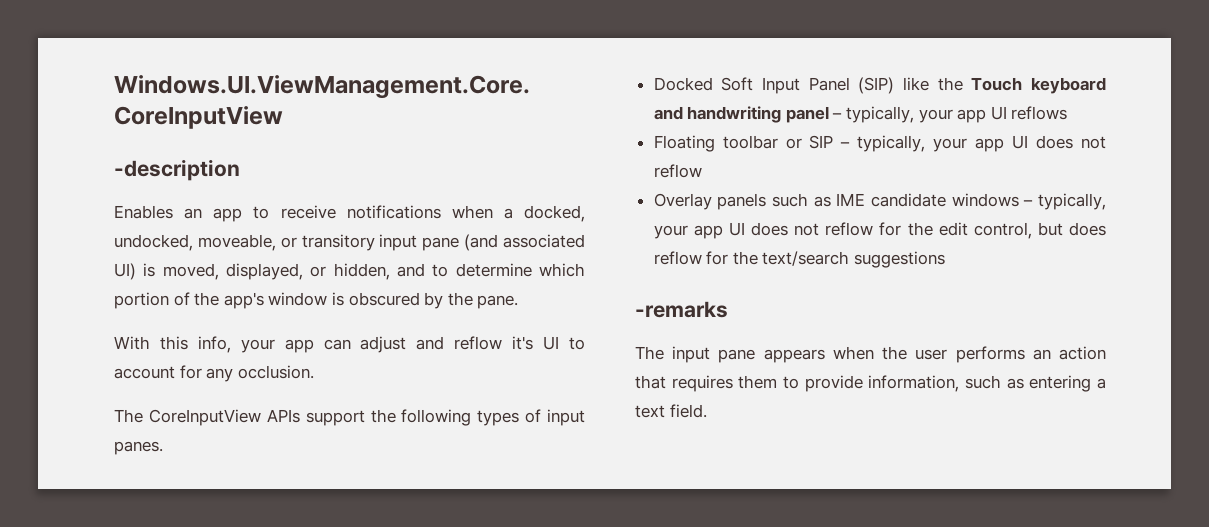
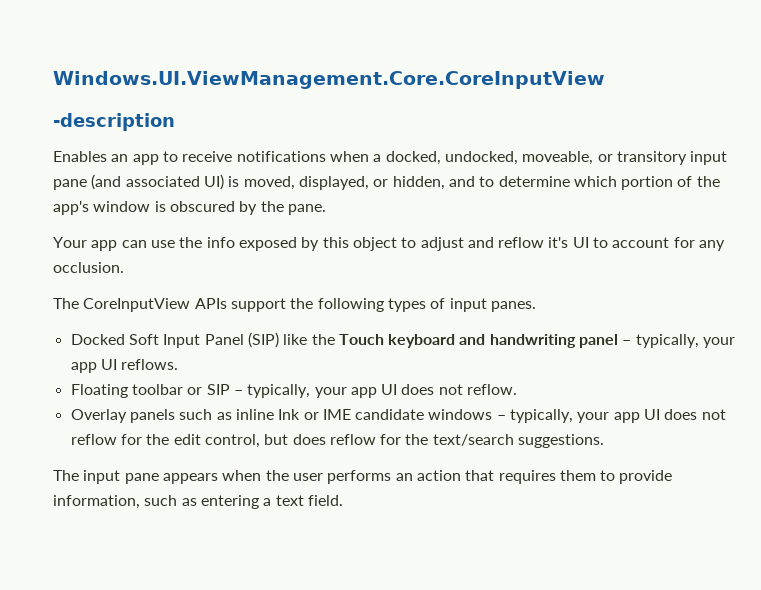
- With this info, your app can adjust and reflow it's UI to account for any occlusion.
+ Your app can use the info exposed by this object to adjust and reflow it's UI to account for any occlusion.
- Docked Soft Input Panel (SIP) like the Touch keyboard and handwriting panel – typically, your app UI reflows
+ Docked Soft Input Panel (SIP) like the Touch keyboard and handwriting panel – typically, your app UI reflows.
- Floating toolbar or SIP – typically, your app UI does not reflow
+ Floating toolbar or SIP – typically, your app UI does not reflow.
- Overlay panels such as IME candidate windows – typically, your app UI does not reflow for the edit control, but does reflow for the text/search suggestions
- -remarks
+ Overlay panels such as inline Ink or IME candidate windows – typically, your app UI does not reflow for the edit control, but does reflow for the text/search suggestions.

